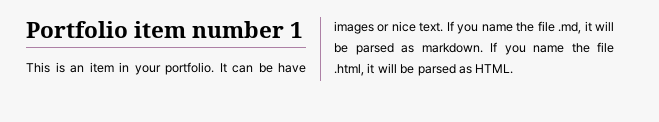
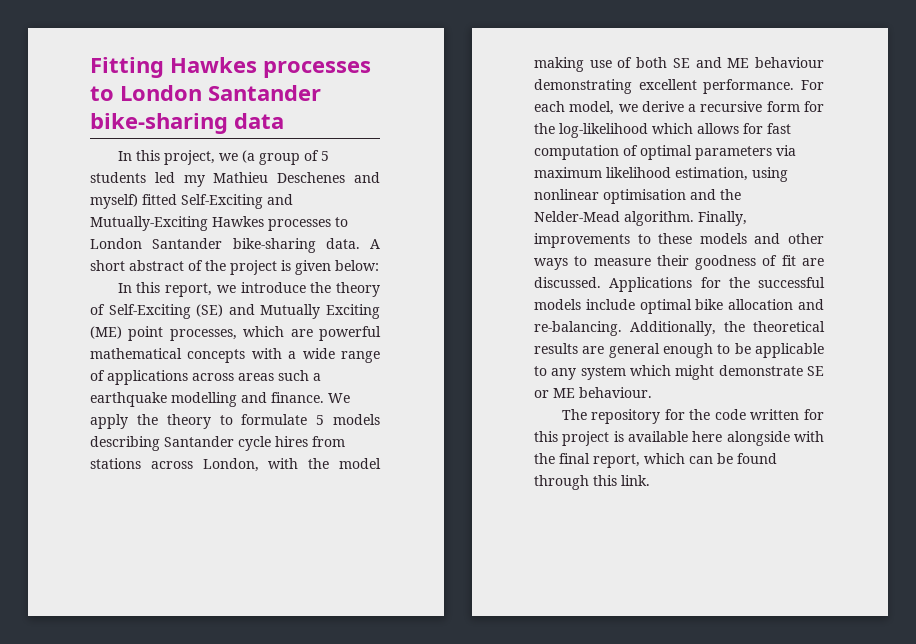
- Portfolio item number 1
- This is an item in your portfolio. It can be have images or nice text. If you name the file .md, it will be parsed as markdown. If you name the file .html, it will be parsed as HTML.
+ Fitting Hawkes processes to London Santander bike-sharing data
+ In this project, we (a group of 5 students led my Mathieu Deschenes and myself) fitted Self-Exciting and Mutually-Exciting Hawkes processes to London Santander bike-sharing data. A short abstract of the project is given below:
+ In this report, we introduce the theory of Self-Exciting (SE) and Mutually Exciting (ME) point processes, which are powerful mathematical concepts with a wide range of applications across areas such a earthquake modelling and finance. We apply the theory to formulate 5 models describing Santander cycle hires from stations across London, with the model making use of both SE and ME behaviour demonstrating excellent performance. For each model, we derive a recursive form for the log-likelihood which allows for fast computation of optimal parameters via maximum likelihood estimation, using nonlinear optimisation and the Nelder-Mead algorithm. Finally, improvements to these models and other ways to measure their goodness of fit are discussed. Applications for the successful models include optimal bike allocation and re-balancing. Additionally, the theoretical results are general enough to be applicable to any system which might demonstrate SE or ME behaviour.
+ The repository for the code written for this project is available here alongside with the final report, which can be found through this link.

